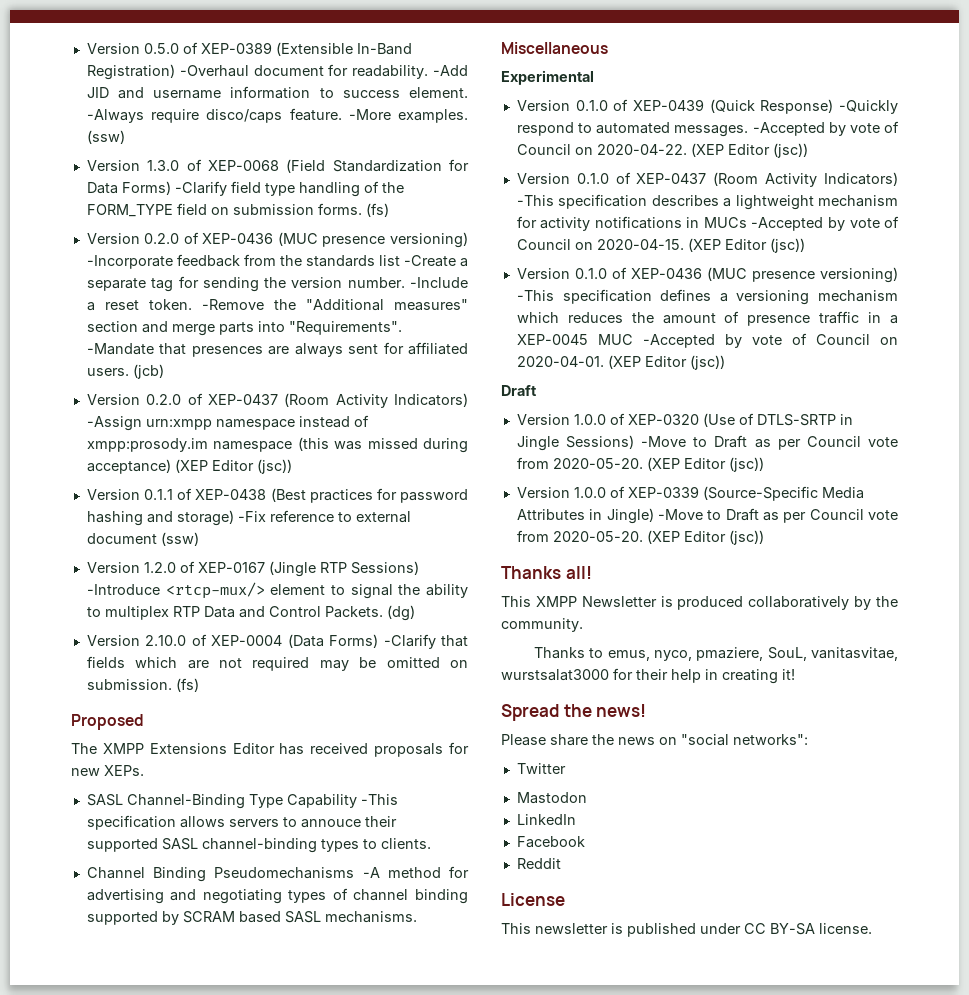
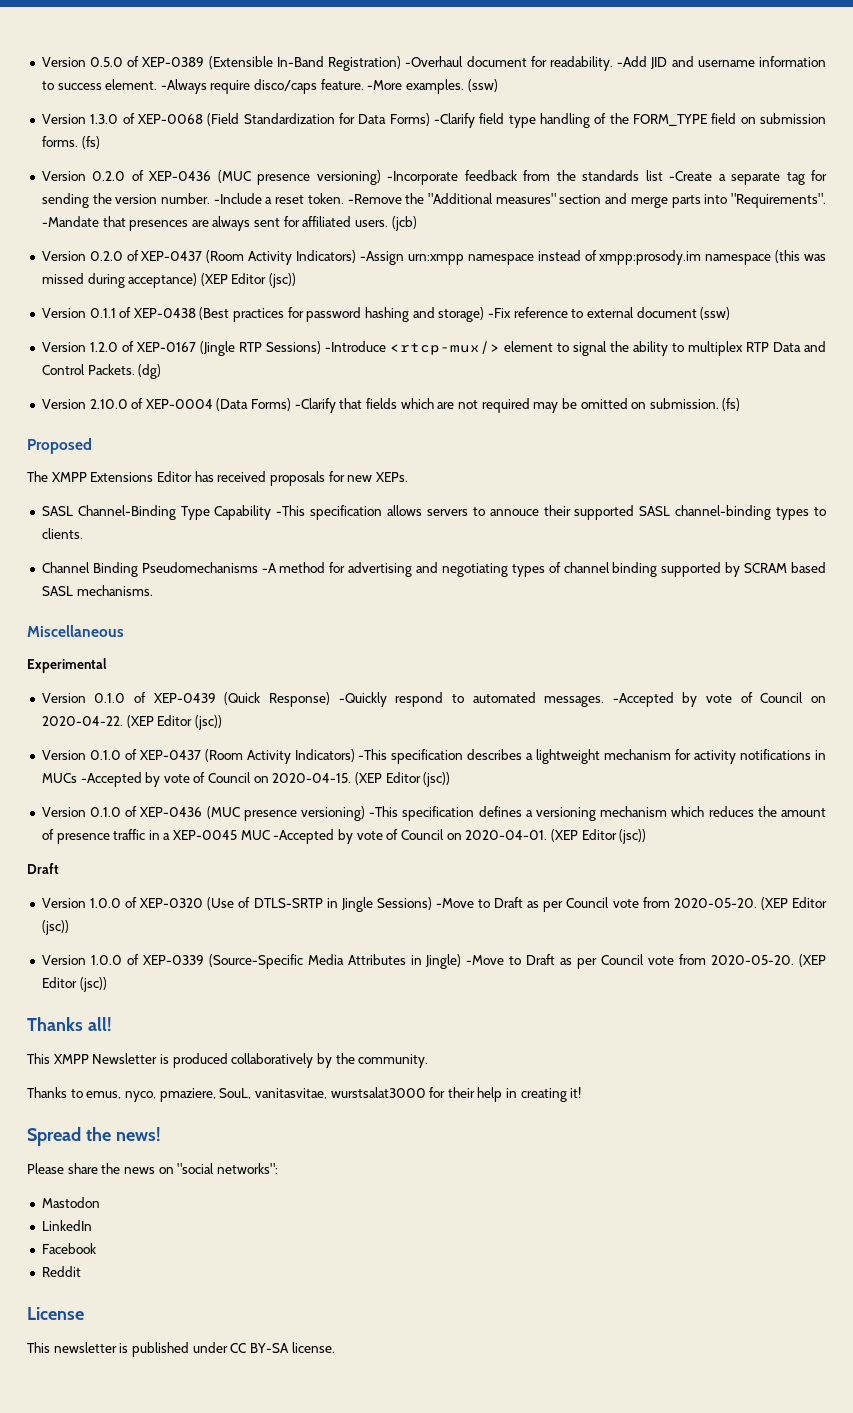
- Twitter

